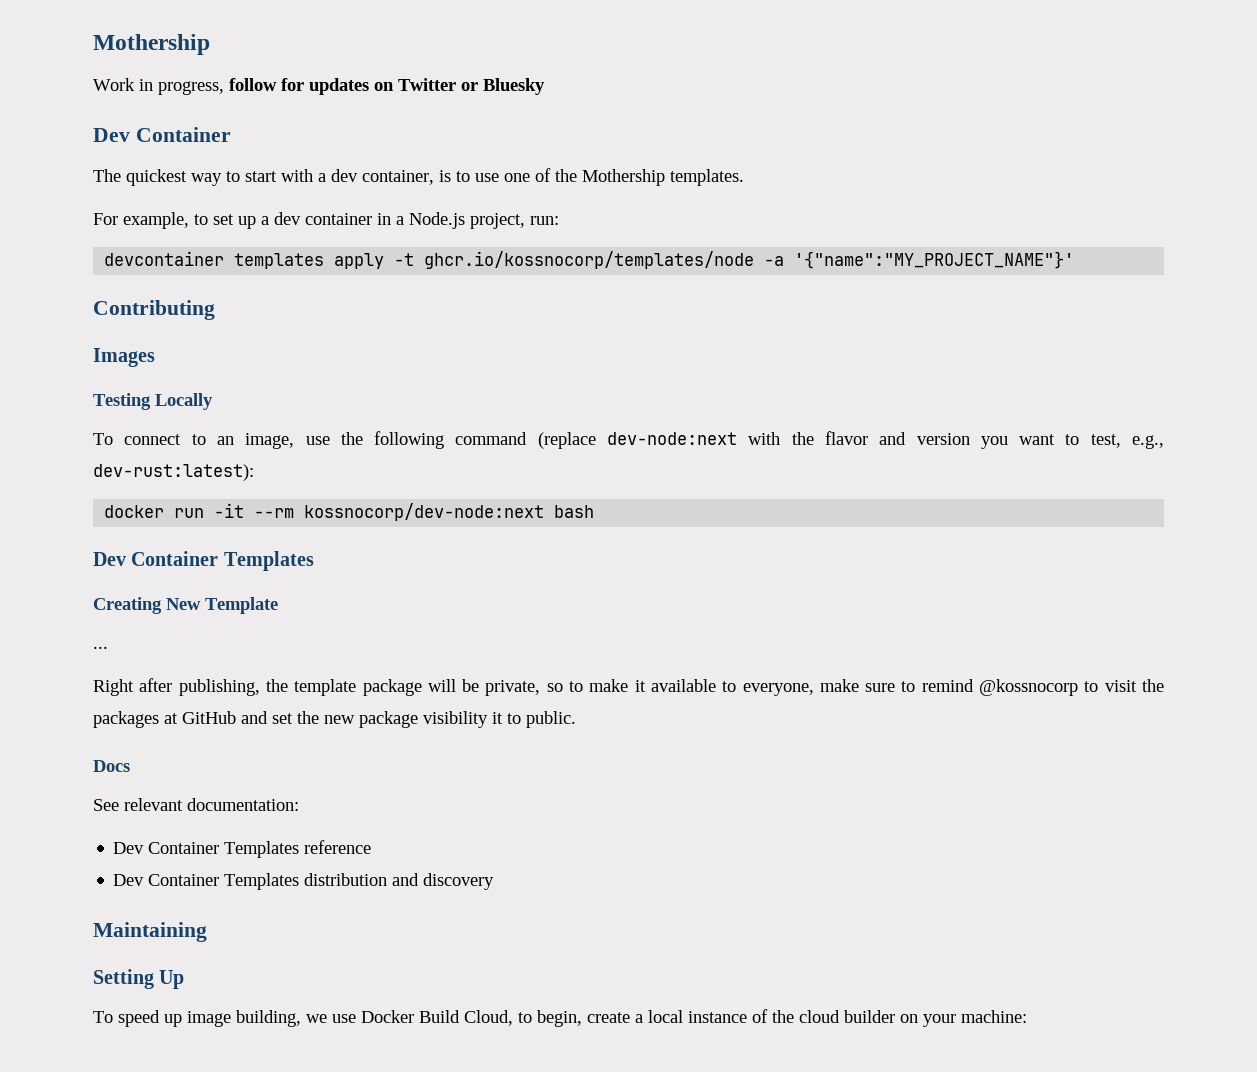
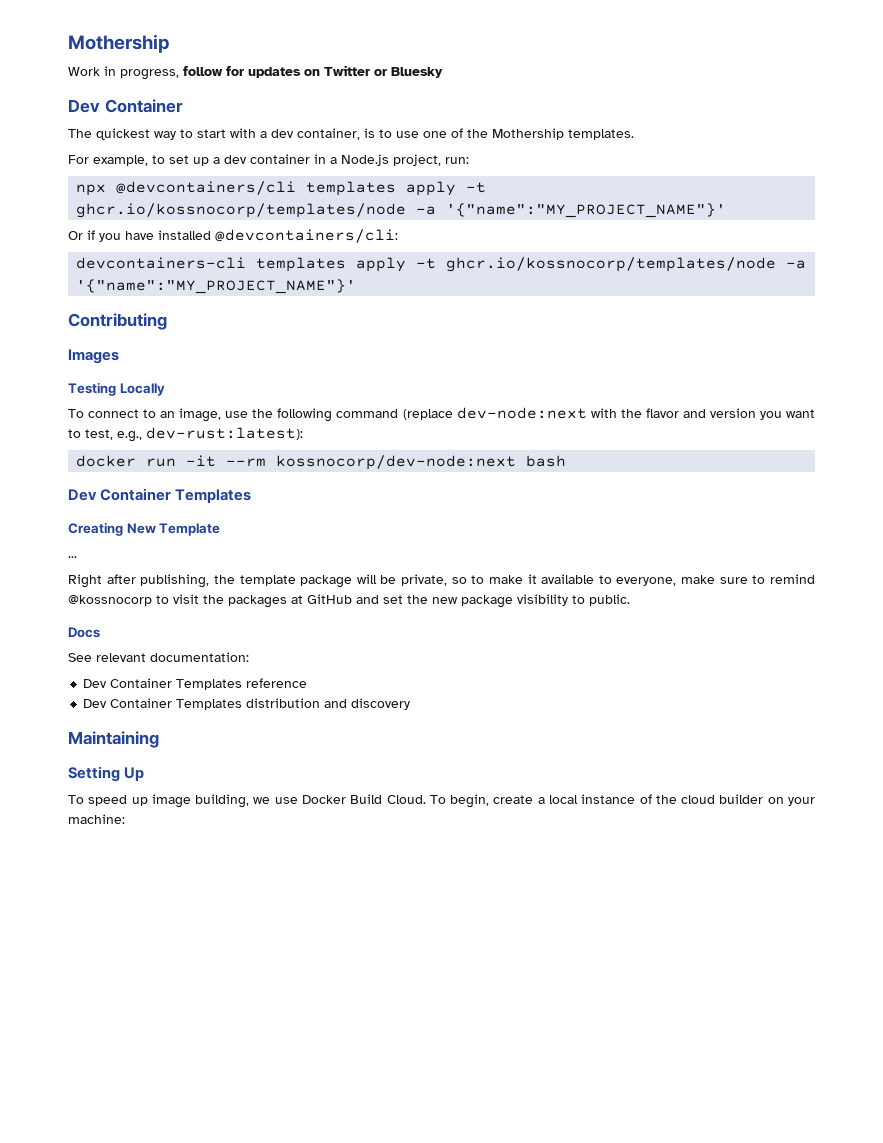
- devcontainer templates apply -t ghcr.io/kossnocorp/templates/node -a '{"name":"MY_PROJECT_NAME"}'
+ npx @devcontainers/cli templates apply -t ghcr.io/kossnocorp/templates/node -a '{"name":"MY_PROJECT_NAME"}'
+ Or if you have installed @devcontainers/cli:
+ devcontainers-cli templates apply -t ghcr.io/kossnocorp/templates/node -a '{"name":"MY_PROJECT_NAME"}'
- Right after publishing, the template package will be private, so to make it available to everyone, make sure to remind @kossnocorp to visit the packages at GitHub and set the new package visibility it to public.
+ Right after publishing, the template package will be private, so to make it available to everyone, make sure to remind @kossnocorp to visit the packages at GitHub and set the new package visibility to public.
- To speed up image building, we use Docker Build Cloud, to begin, create a local instance of the cloud builder on your machine:
+ To speed up image building, we use Docker Build Cloud. To begin, create a local instance of the cloud builder on your machine:

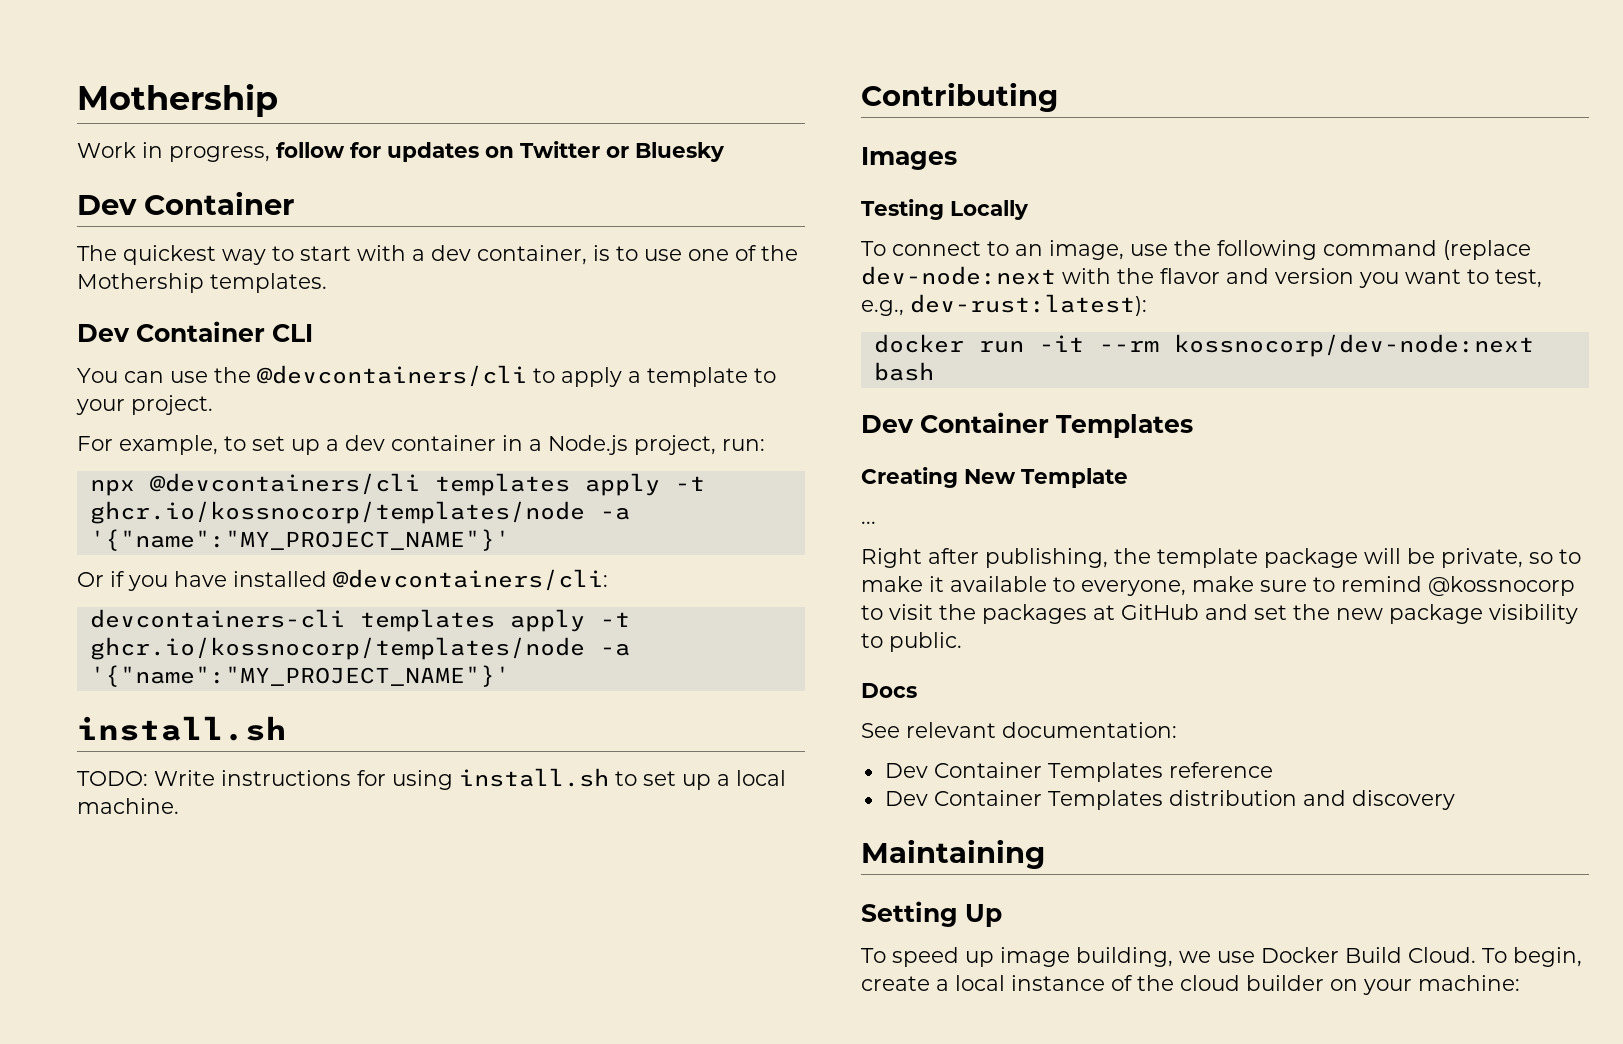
+ Dev Container CLI
+ You can use the @devcontainers/cli to apply a template to your project.
  devcontainers-cli templates apply -t ghcr.io/kossnocorp/templates/node -a '{"name":"MY_PROJECT_NAME"}'
+ install.sh
+ TODO: Write instructions for using install.sh to set up a local machine.

